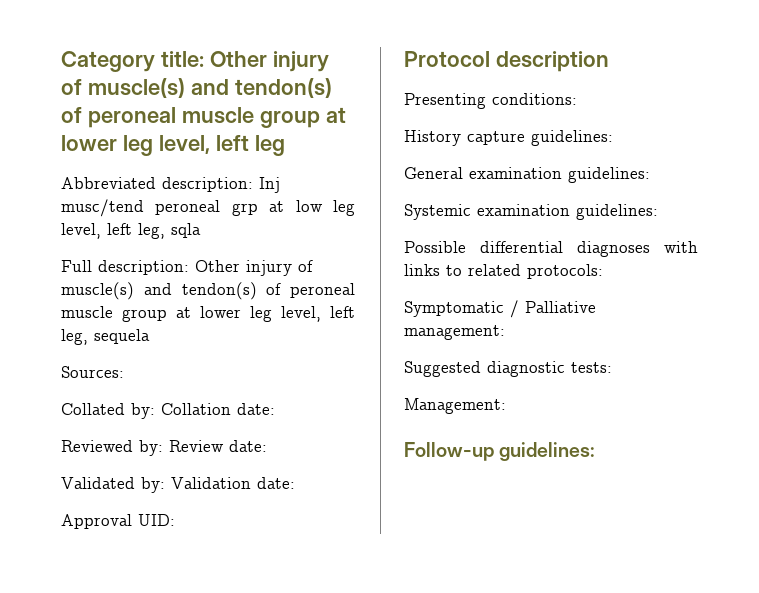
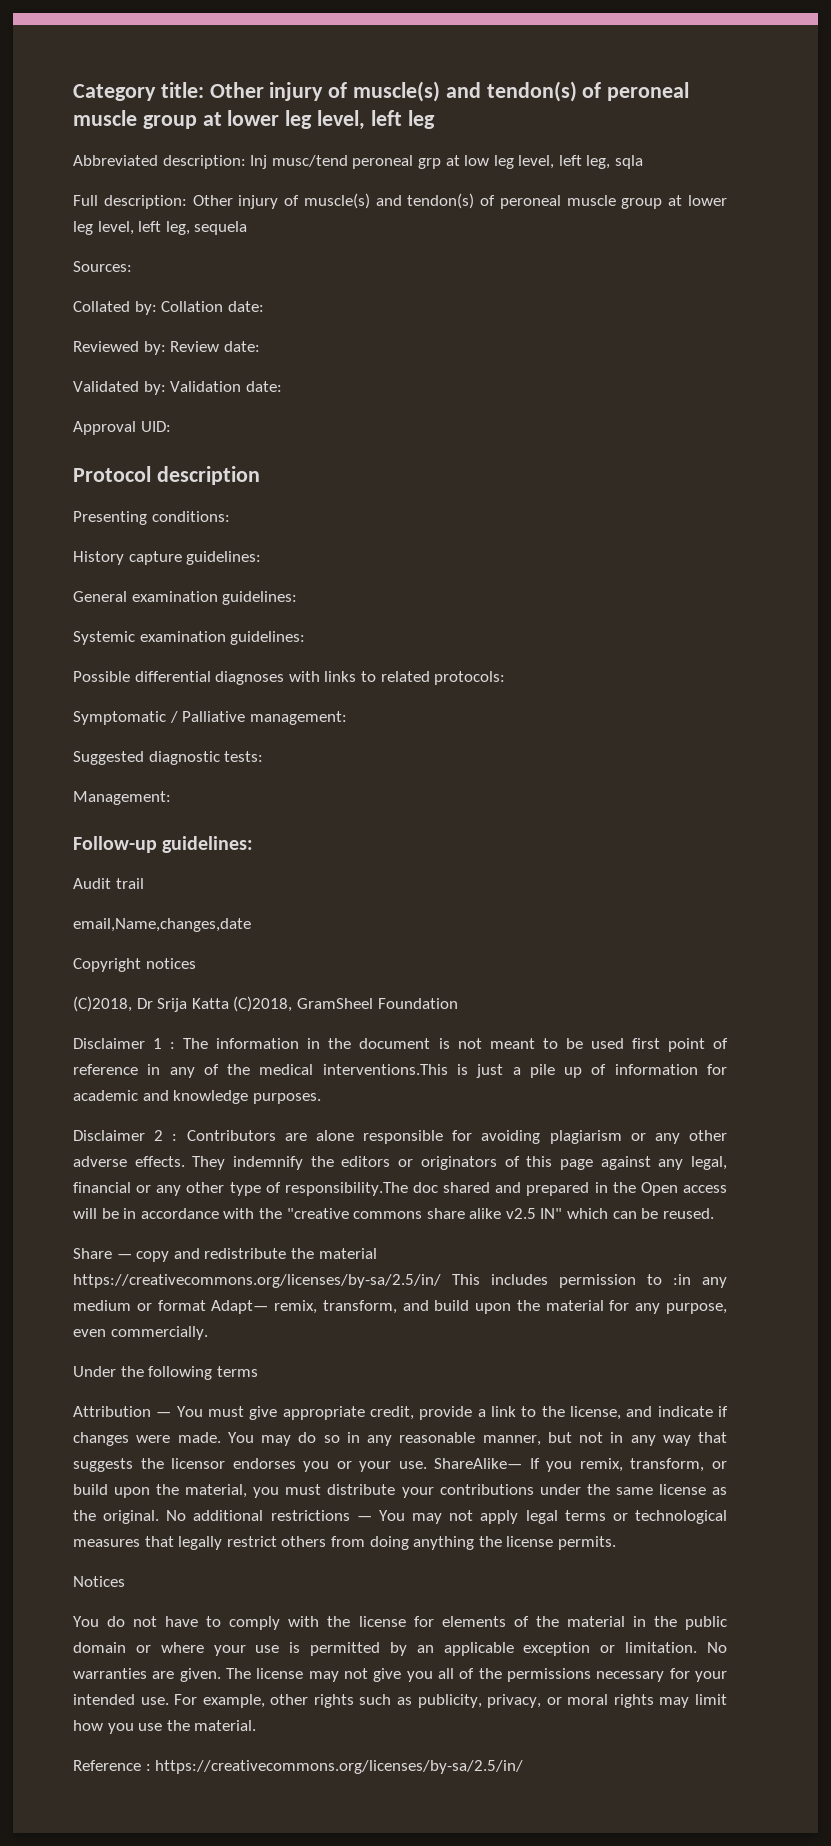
+ Audit trail
+ email,Name,changes,date
+ Copyright notices
+ (C)2018, Dr Srija Katta (C)2018, GramSheel Foundation
+ Disclaimer 1 : The information in the document is not meant to be used first point of reference in any of the medical interventions.This is just a pile up of information for academic and knowledge purposes.
+ Disclaimer 2 : Contributors are alone responsible for avoiding plagiarism or any other adverse effects. They indemnify the editors or originators of this page against any legal, financial or any other type of responsibility.The doc shared and prepared in the Open access will be in accordance with the "creative commons share alike v2.5 IN" which can be reused.
+ Share — copy and redistribute the material https://creativecommons.org/licenses/by-sa/2.5/in/ This includes permission to :in any medium or format Adapt— remix, transform, and build upon the material for any purpose, even commercially.
+ Under the following terms
+ Attribution — You must give appropriate credit, provide a link to the license, and indicate if changes were made. You may do so in any reasonable manner, but not in any way that suggests the licensor endorses you or your use. ShareAlike— If you remix, transform, or build upon the material, you must distribute your contributions under the same license as the original. No additional restrictions — You may not apply legal terms or technological measures that legally restrict others from doing anything the license permits.
+ Notices
+ You do not have to comply with the license for elements of the material in the public domain or where your use is permitted by an applicable exception or limitation. No warranties are given. The license may not give you all of the permissions necessary for your intended use. For example, other rights such as publicity, privacy, or moral rights may limit how you use the material.
+ Reference : https://creativecommons.org/licenses/by-sa/2.5/in/

